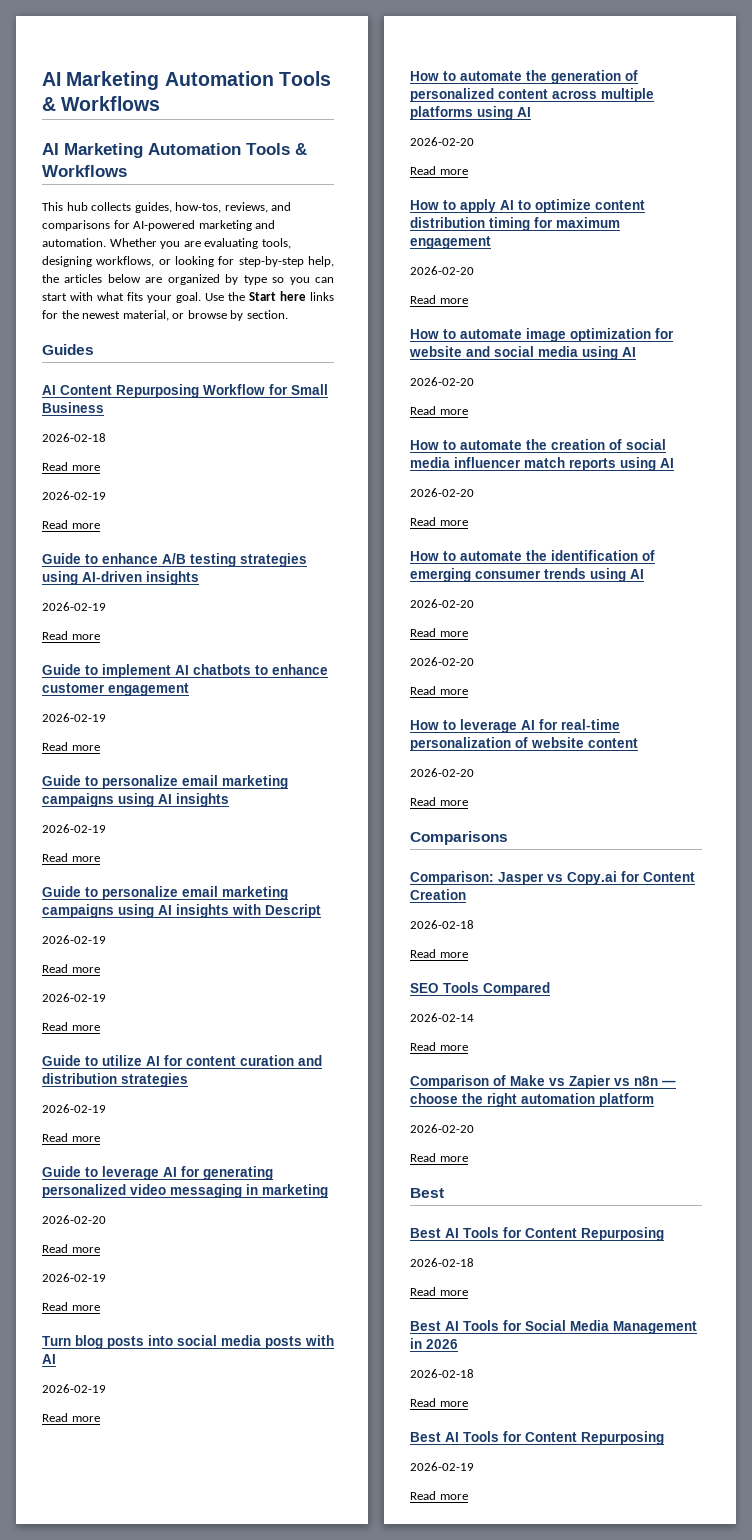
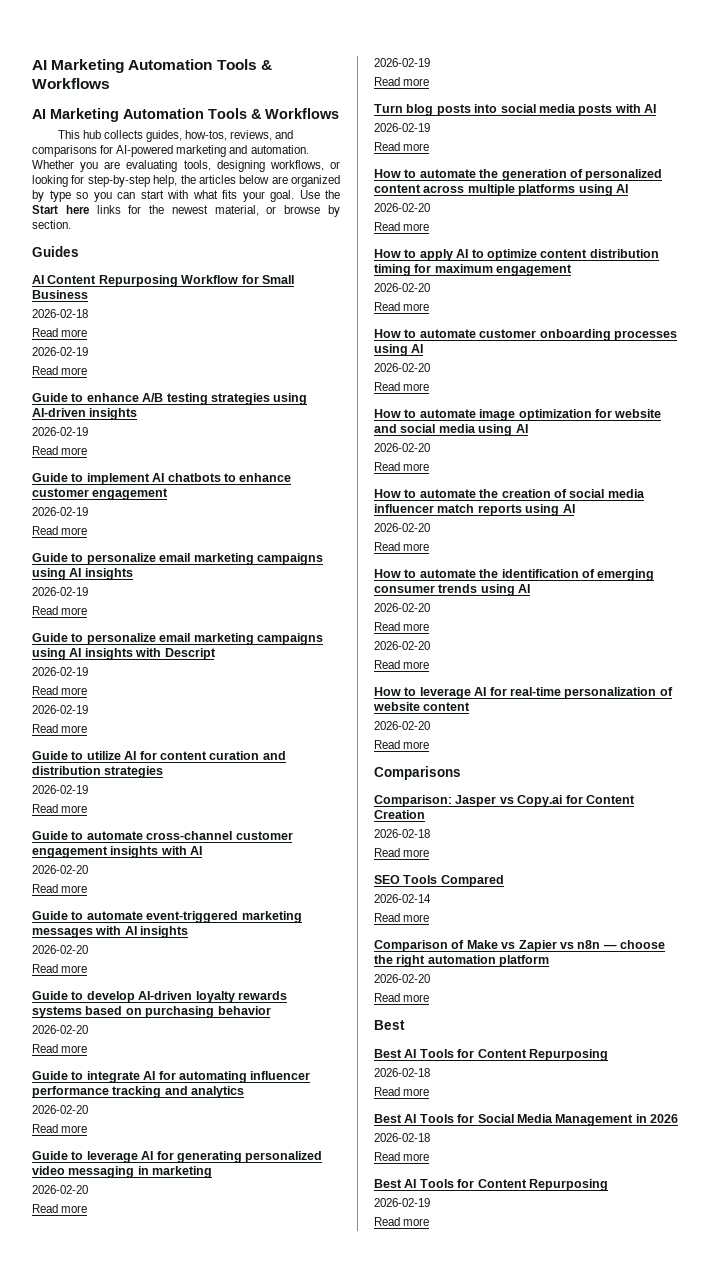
+ Guide to automate cross-channel customer engagement insights with AI
+ 2026-02-20
+ Read more
+ Guide to automate event-triggered marketing messages with AI insights
+ 2026-02-20
+ Read more
+ Guide to develop AI-driven loyalty rewards systems based on purchasing behavior
+ 2026-02-20
+ Read more
+ Guide to integrate AI for automating influencer performance tracking and analytics
+ 2026-02-20
+ Read more
+ How to automate customer onboarding processes using AI
+ 2026-02-20
+ Read more

